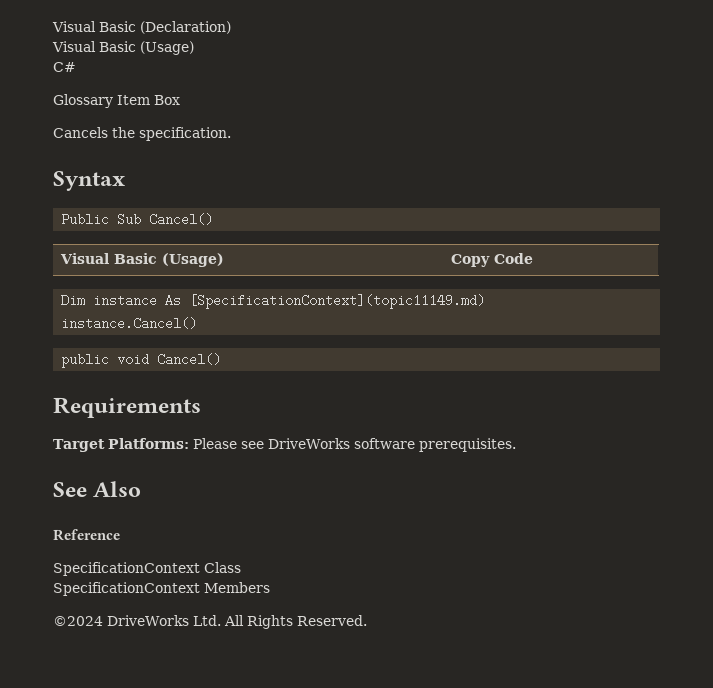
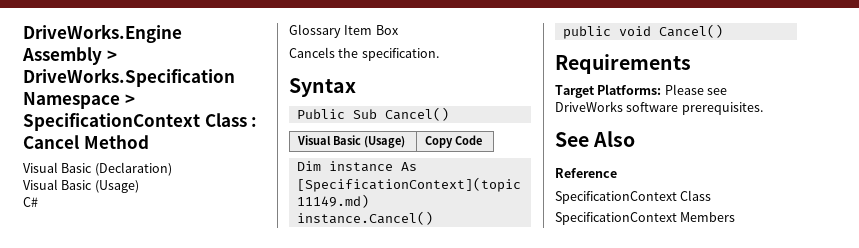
+ DriveWorks.Engine Assembly > DriveWorks.Specification Namespace > SpecificationContext Class : Cancel Method
- ©2024 DriveWorks Ltd. All Rights Reserved.

